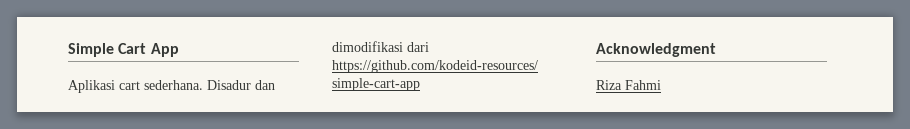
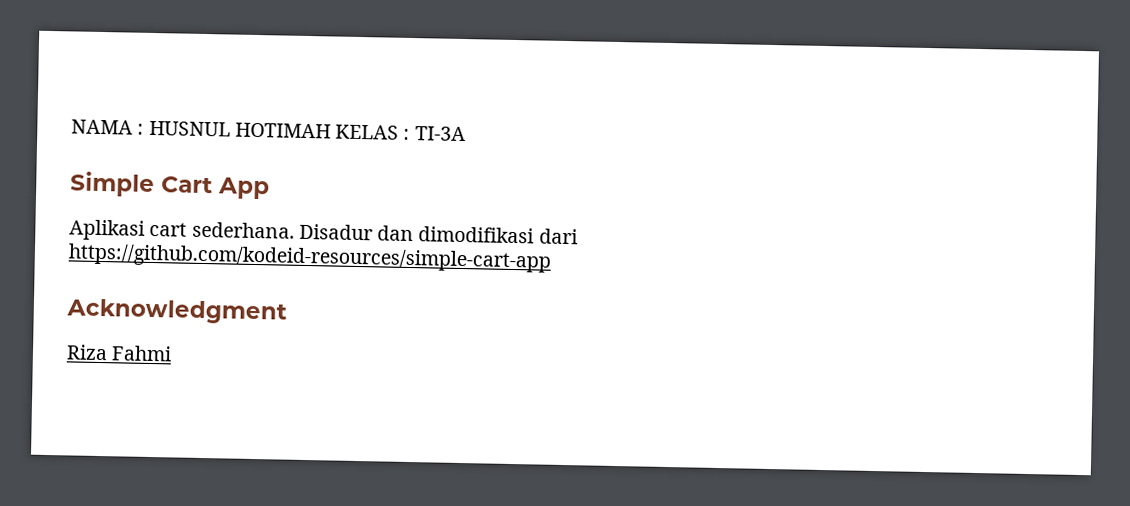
+ NAMA : HUSNUL HOTIMAH KELAS : TI-3A

